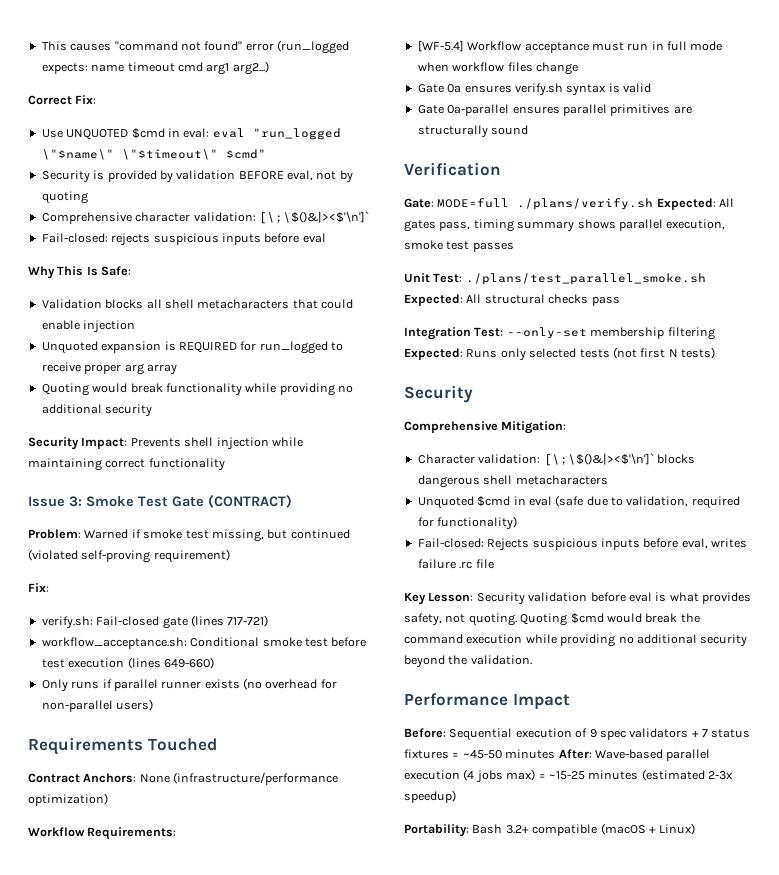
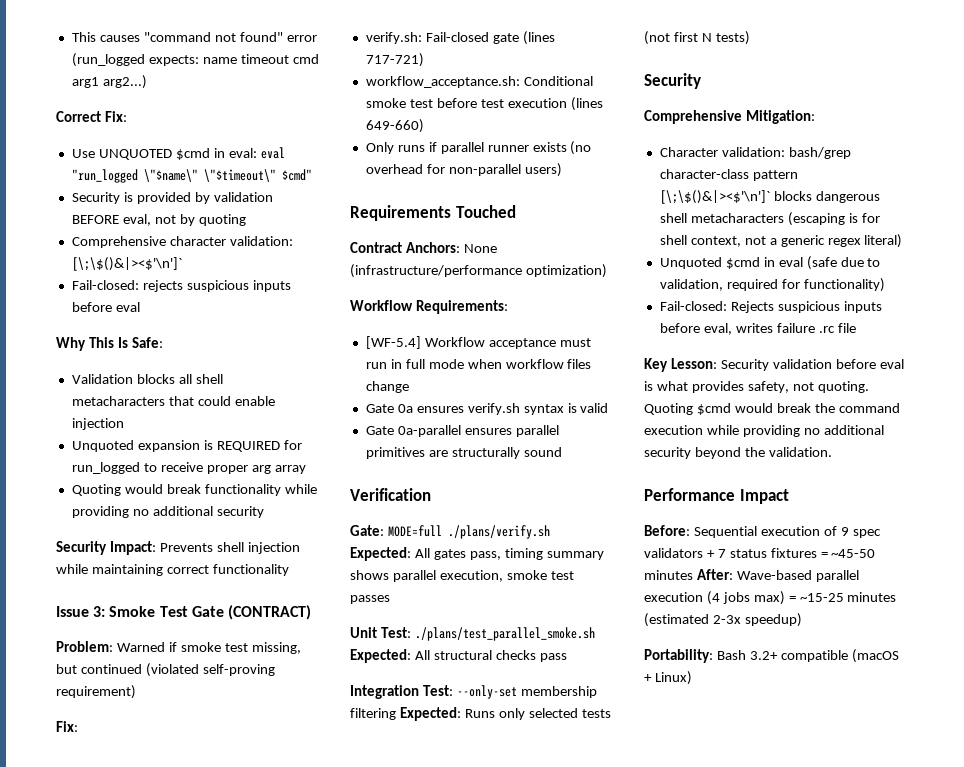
- Character validation: [\;\$()&|><$'\n']` blocks dangerous shell metacharacters
+ Character validation: bash/grep character-class pattern [\;\$()&|><$'\n']` blocks dangerous shell metacharacters (escaping is for shell context, not a generic regex literal)

